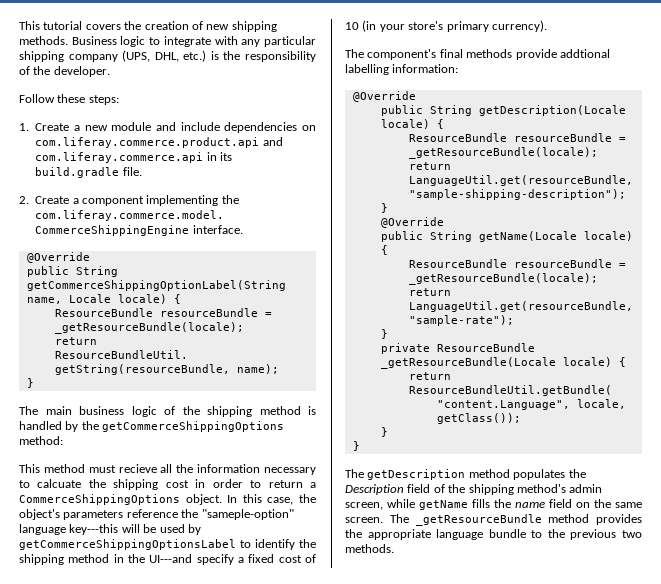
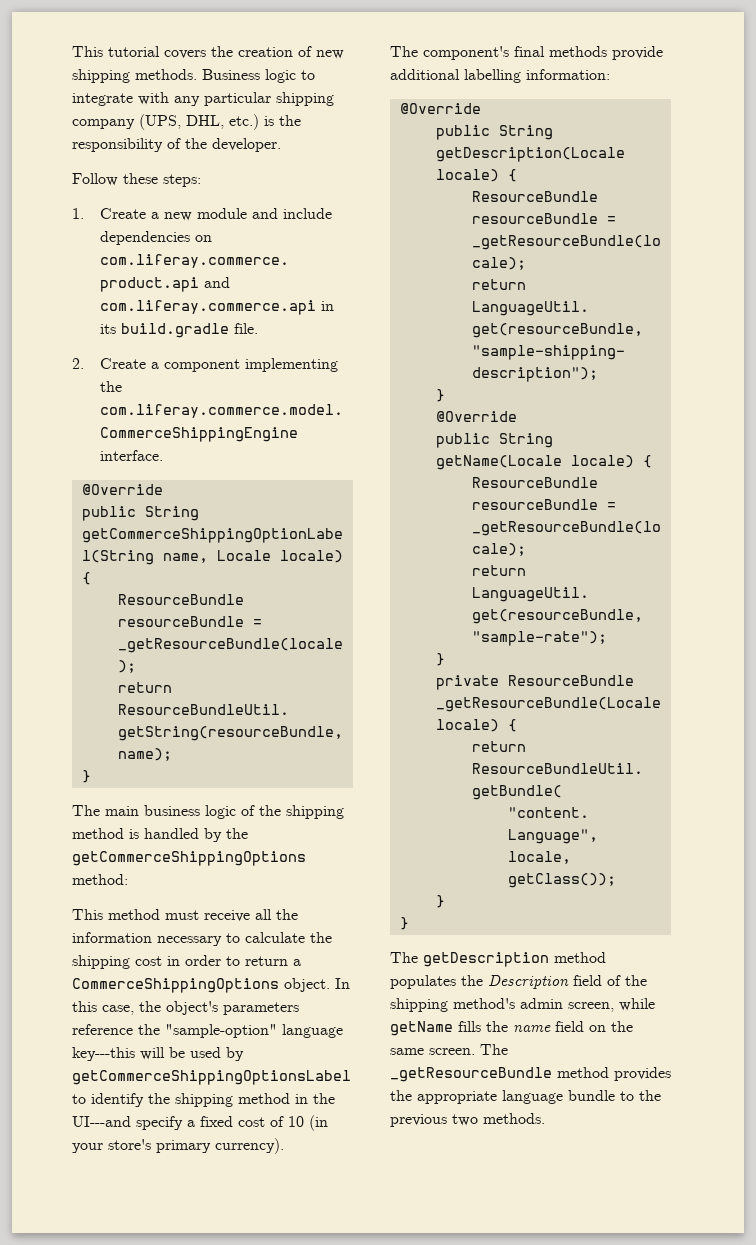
- This method must recieve all the information necessary to calcuate the shipping cost in order to return a CommerceShippingOptions object.
+ This method must receive all the information necessary to calculate the shipping cost in order to return a CommerceShippingOptions object.
- In this case, the object's parameters reference the "sameple-option" language key---this will be used by getCommerceShippingOptionsLabel to identify the shipping method in the UI---and specify a fixed cost of 10 (in your store's primary currency).
+ In this case, the object's parameters reference the "sample-option" language key---this will be used by getCommerceShippingOptionsLabel to identify the shipping method in the UI---and specify a fixed cost of 10 (in your store's primary currency).
- The component's final methods provide addtional labelling information:
+ The component's final methods provide additional labelling information:

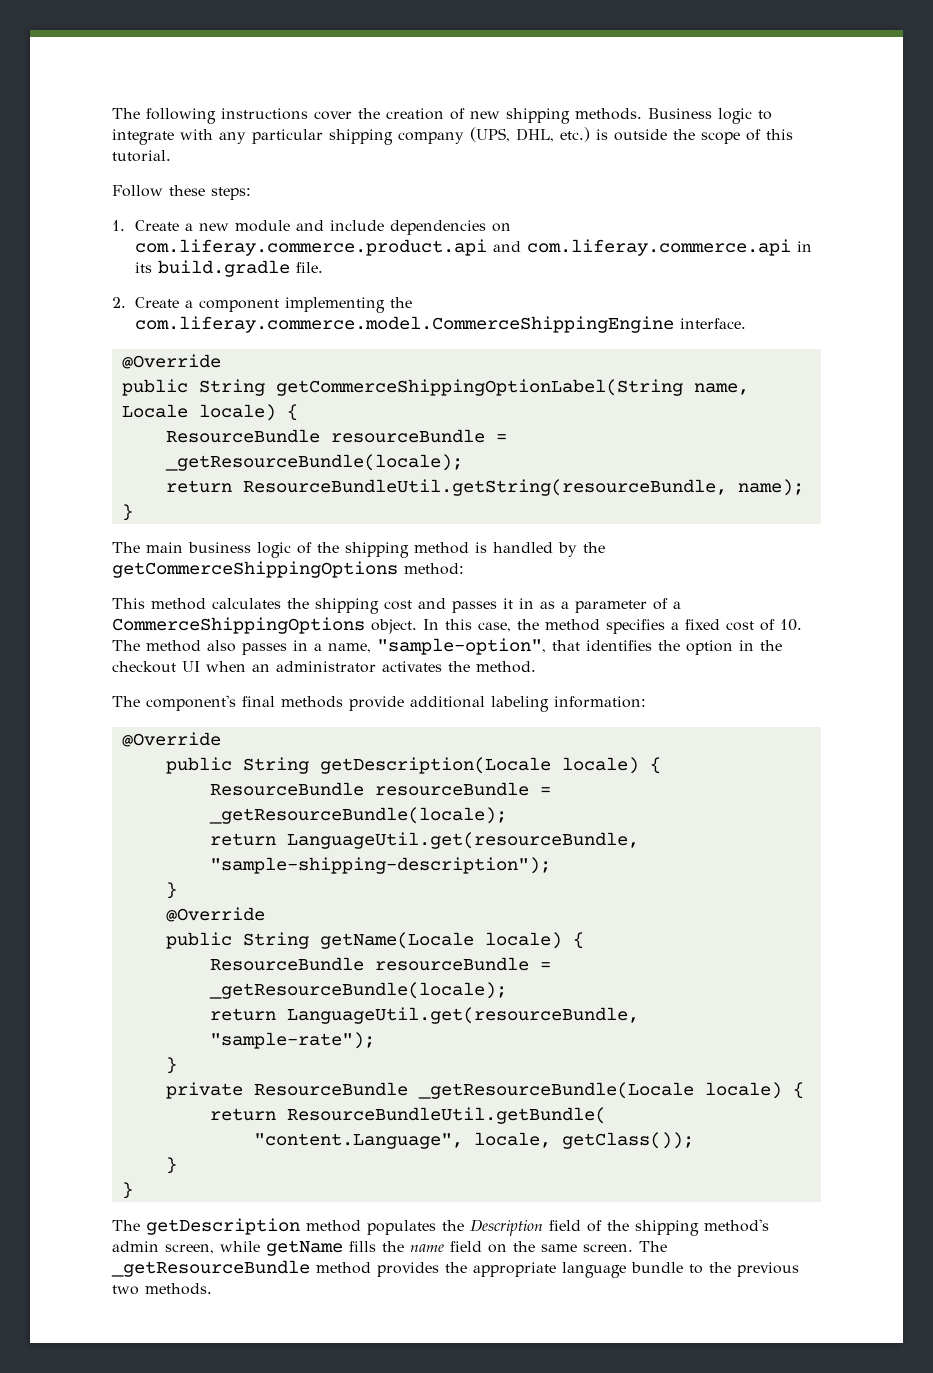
- This tutorial covers the creation of new shipping methods.
+ The following instructions cover the creation of new shipping methods.
- Business logic to integrate with any particular shipping company (UPS, DHL, etc.) is the responsibility of the developer.
+ Business logic to integrate with any particular shipping company (UPS, DHL, etc.) is outside the scope of this tutorial.
- This method must receive all the information necessary to calculate the shipping cost in order to return a CommerceShippingOptions object.
+ This method calculates the shipping cost and passes it in as a parameter of a CommerceShippingOptions object.
- In this case, the object's parameters reference the "sample-option" language key---this will be used by getCommerceShippingOptionsLabel to identify the shipping method in the UI---and specify a fixed cost of 10 (in your store's primary currency).
+ In this case, the method specifies a fixed cost of 10. The method also passes in a name, "sample-option", that identifies the option in the checkout UI when an administrator activates the method.
- The component's final methods provide additional labelling information:
+ The component's final methods provide additional labeling information:

